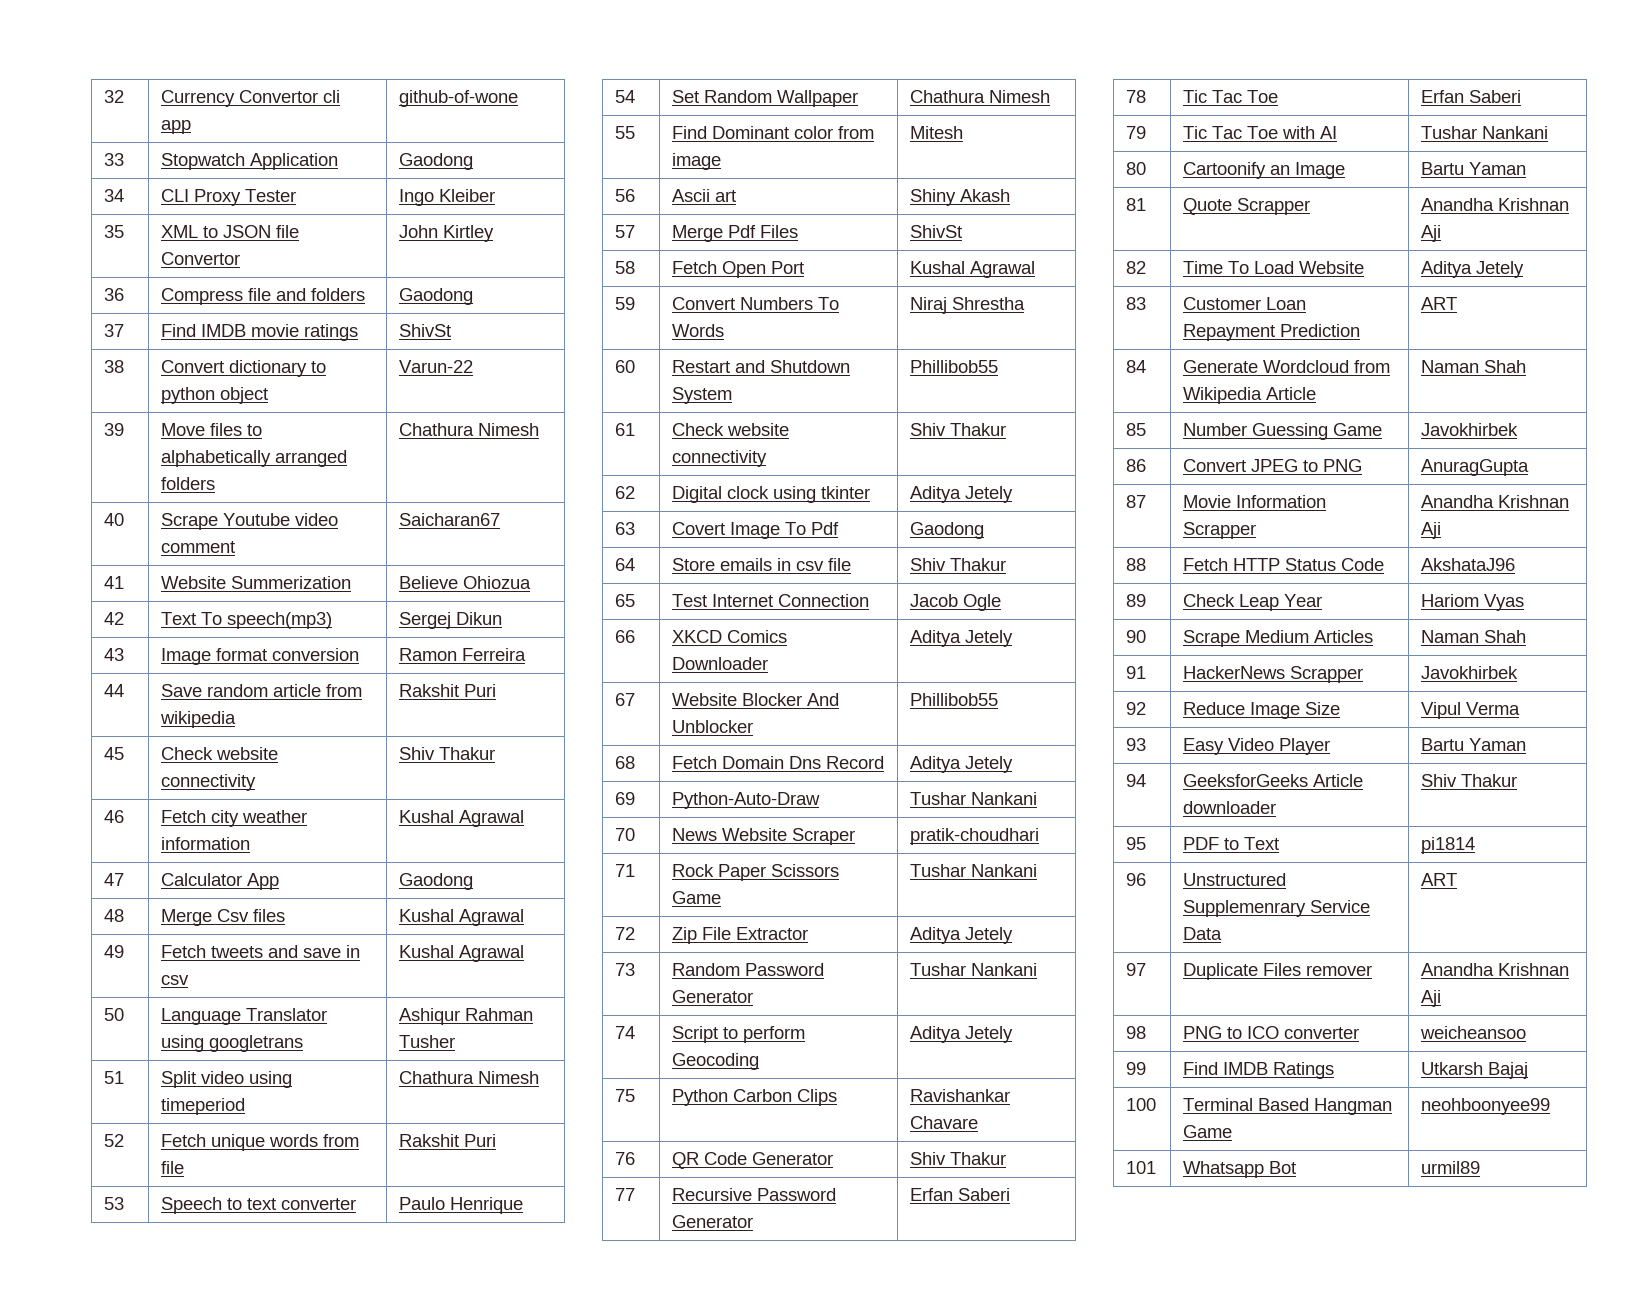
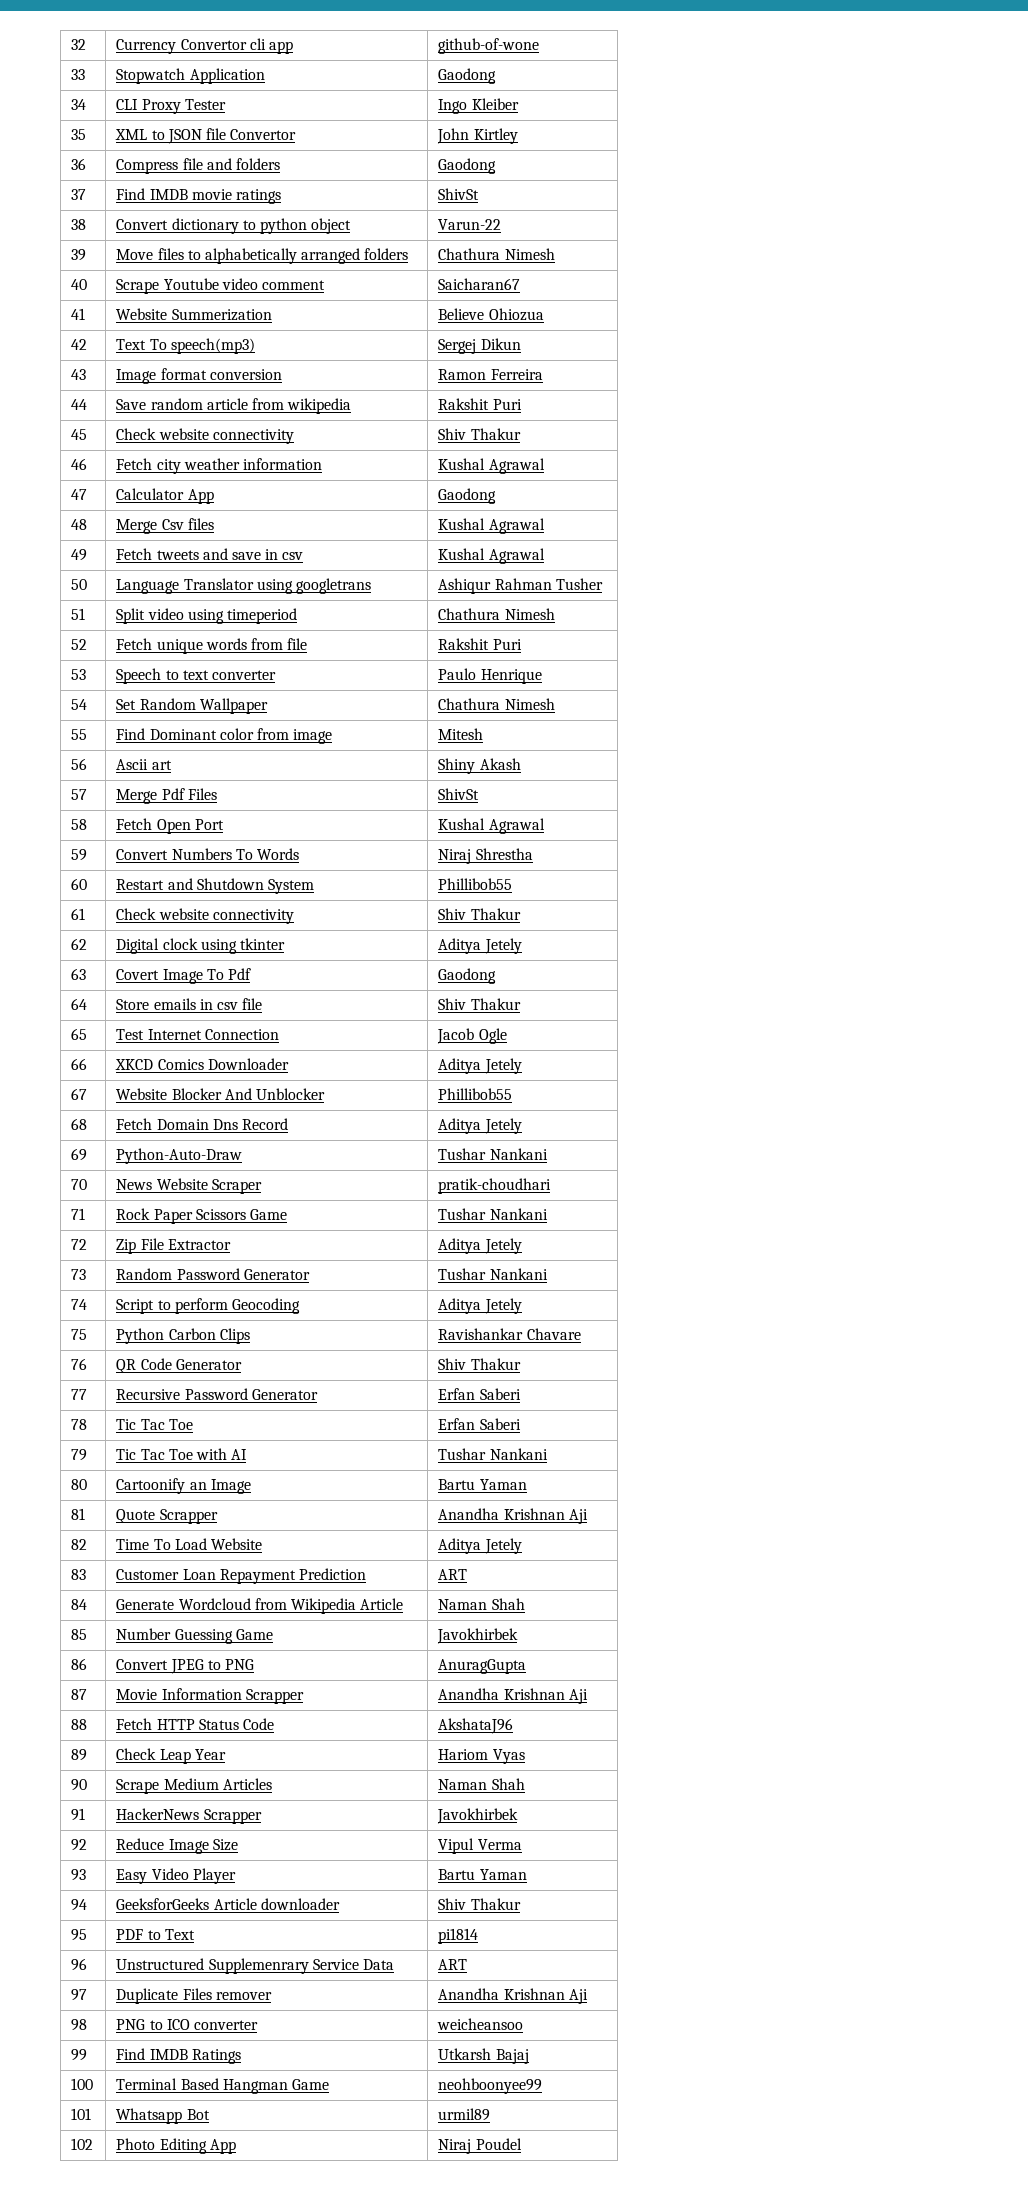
+ 102 | Photo Editing App | Niraj Poudel

